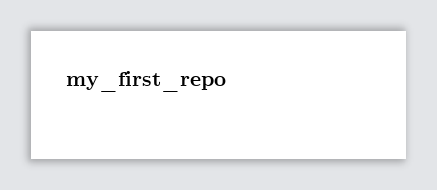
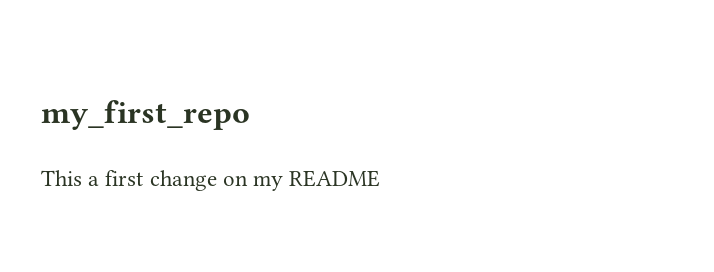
+ This a first change on my README

